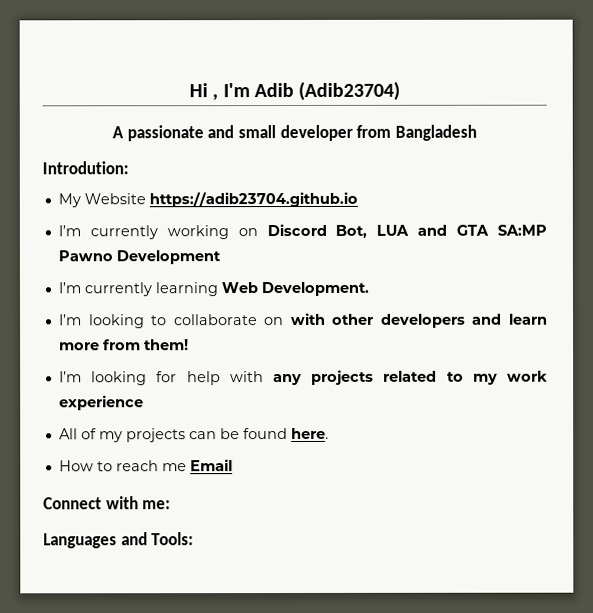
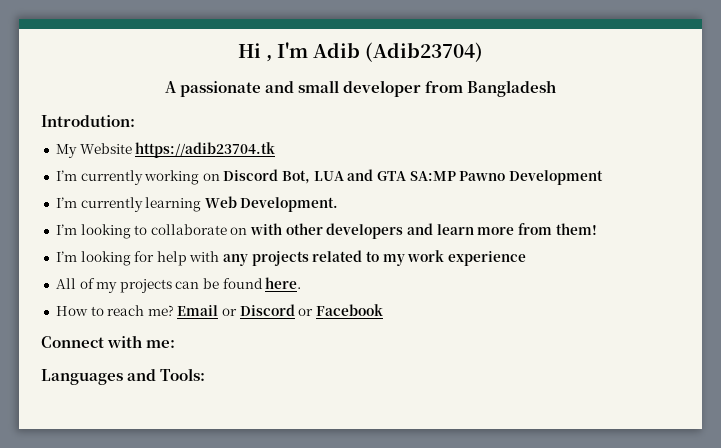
- My Website https://adib23704.github.io
+ My Website https://adib23704.tk
- How to reach me Email
+ How to reach me? Email or Discord or Facebook

